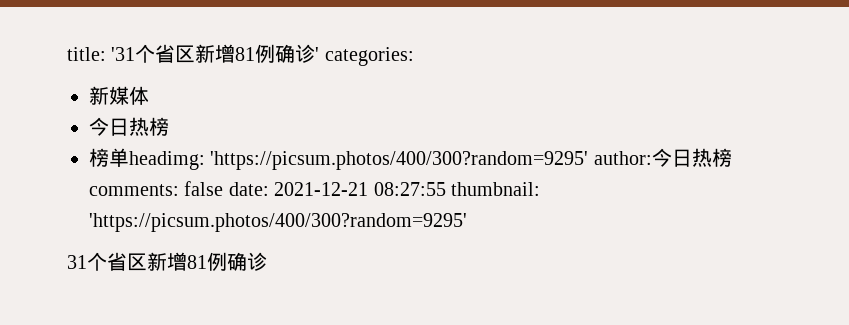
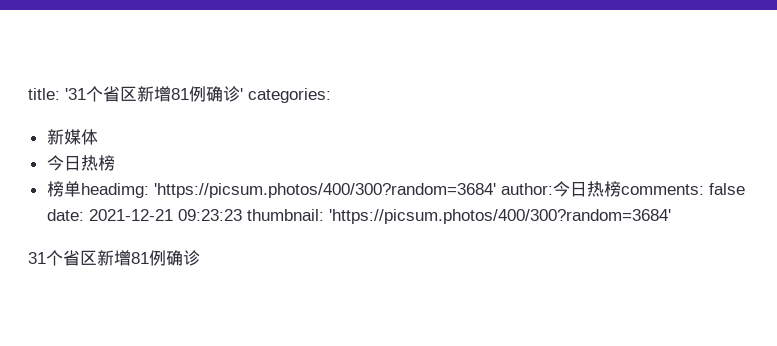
- 榜单headimg: 'https://picsum.photos/400/300?random=9295' author:今日热榜comments: false date: 2021-12-21 08:27:55 thumbnail: 'https://picsum.photos/400/300?random=9295'
+ 榜单headimg: 'https://picsum.photos/400/300?random=3684' author:今日热榜comments: false date: 2021-12-21 09:23:23 thumbnail: 'https://picsum.photos/400/300?random=3684'

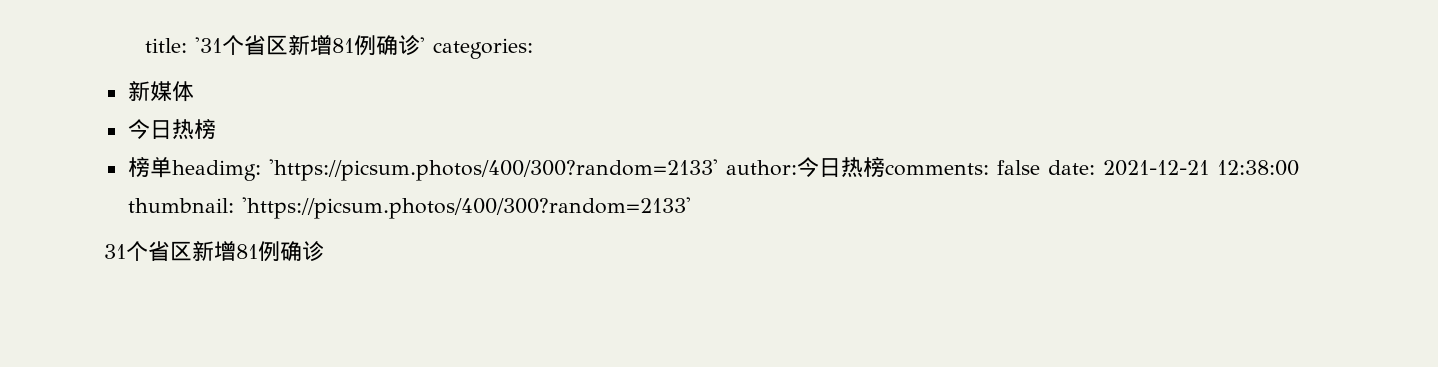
- 榜单headimg: 'https://picsum.photos/400/300?random=3684' author:今日热榜comments: false date: 2021-12-21 09:23:23 thumbnail: 'https://picsum.photos/400/300?random=3684'
+ 榜单headimg: 'https://picsum.photos/400/300?random=2133' author:今日热榜comments: false date: 2021-12-21 12:38:00 thumbnail: 'https://picsum.photos/400/300?random=2133'

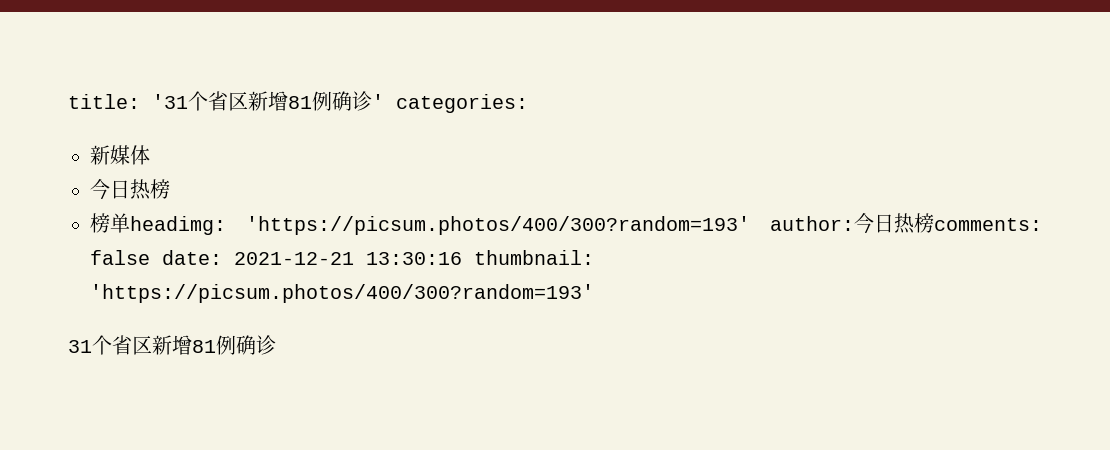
- 榜单headimg: 'https://picsum.photos/400/300?random=2133' author:今日热榜comments: false date: 2021-12-21 12:38:00 thumbnail: 'https://picsum.photos/400/300?random=2133'
+ 榜单headimg: 'https://picsum.photos/400/300?random=193' author:今日热榜comments: false date: 2021-12-21 13:30:16 thumbnail: 'https://picsum.photos/400/300?random=193'

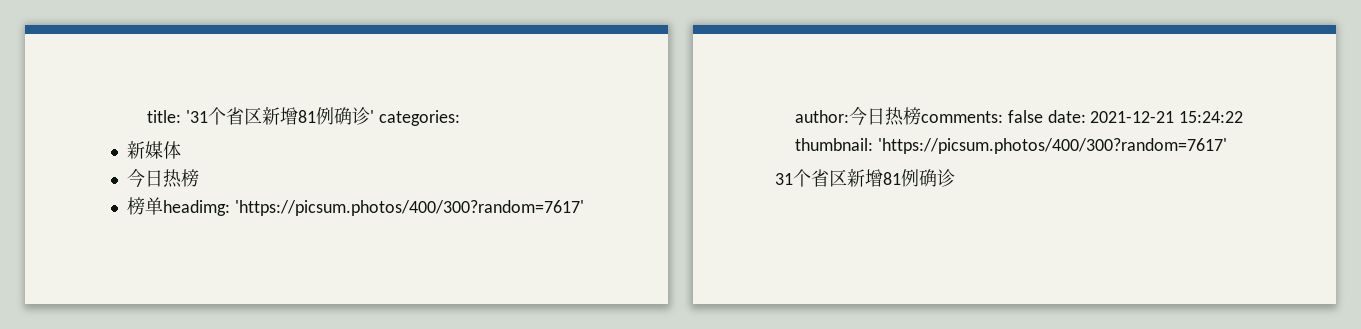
- 榜单headimg: 'https://picsum.photos/400/300?random=193' author:今日热榜comments: false date: 2021-12-21 13:30:16 thumbnail: 'https://picsum.photos/400/300?random=193'
+ 榜单headimg: 'https://picsum.photos/400/300?random=7617' author:今日热榜comments: false date: 2021-12-21 15:24:22 thumbnail: 'https://picsum.photos/400/300?random=7617'

